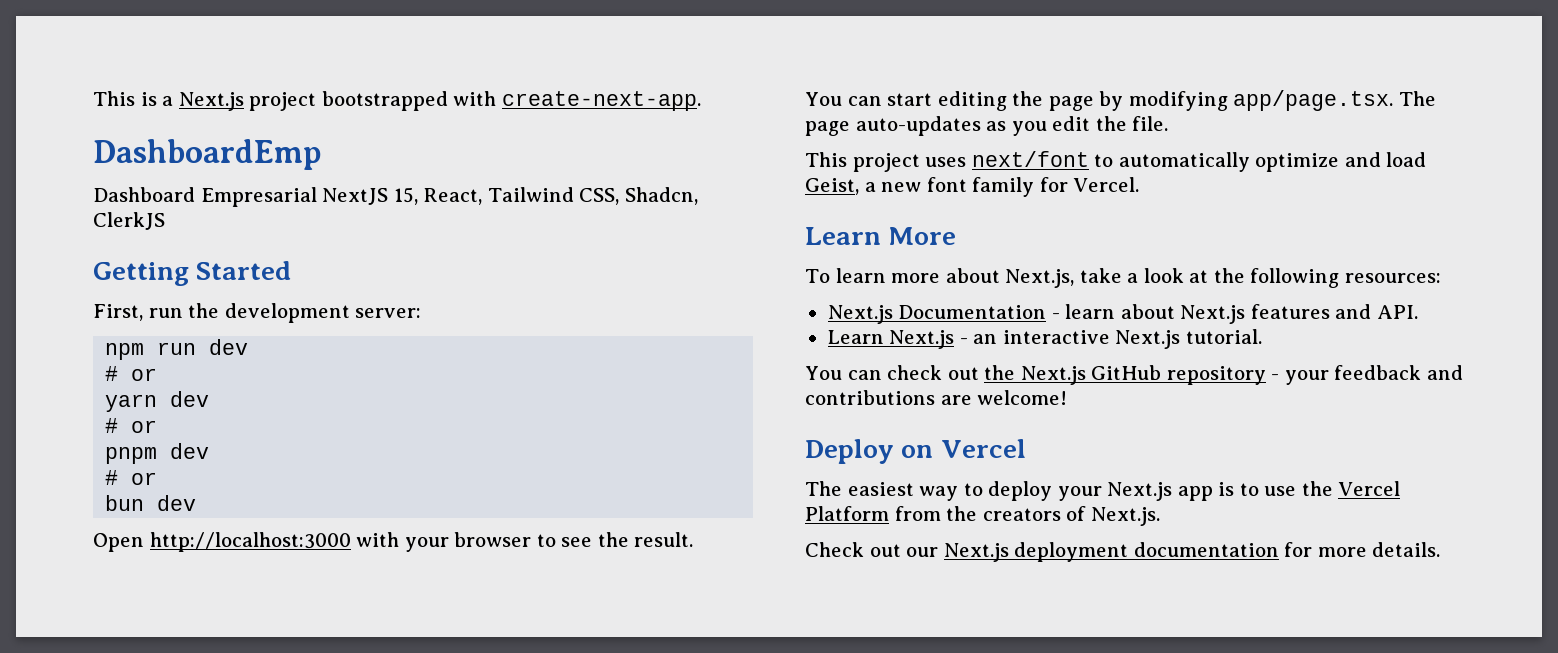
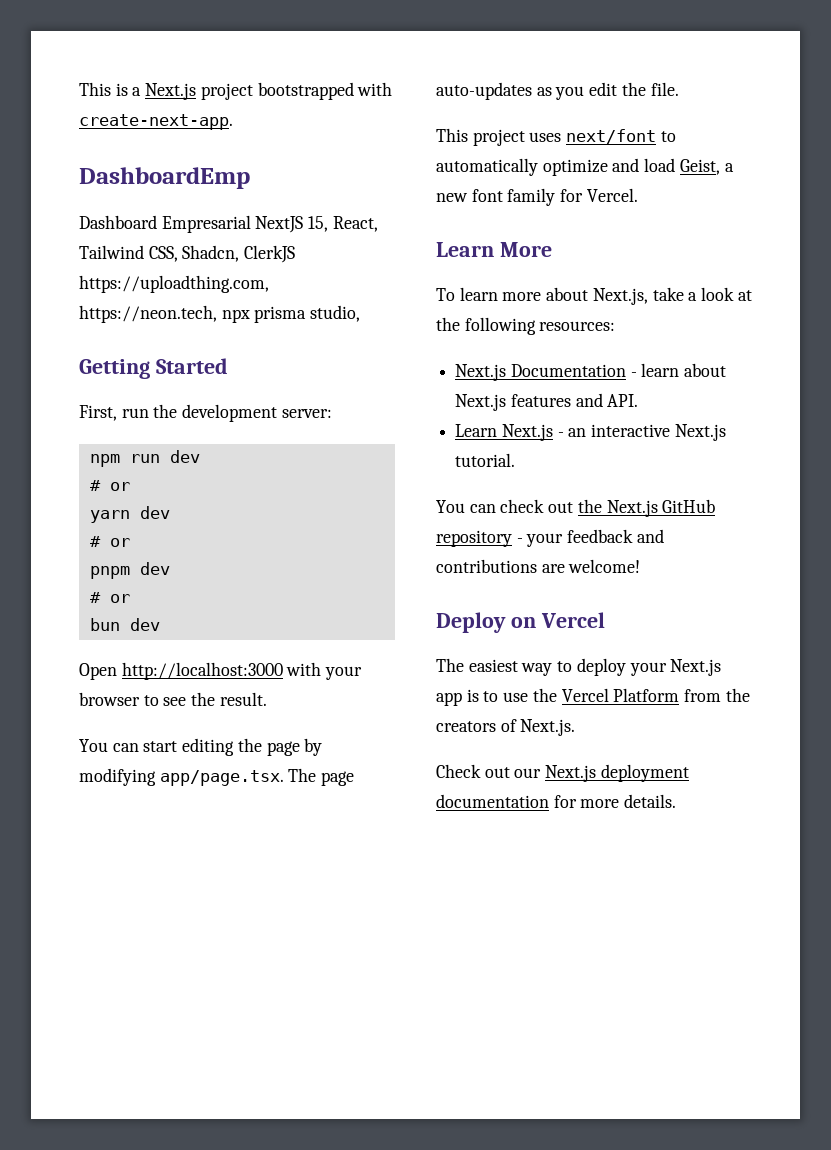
- Dashboard Empresarial NextJS 15, React, Tailwind CSS, Shadcn, ClerkJS
+ Dashboard Empresarial NextJS 15, React, Tailwind CSS, Shadcn, ClerkJS https://uploadthing.com, https://neon.tech, npx prisma studio,

